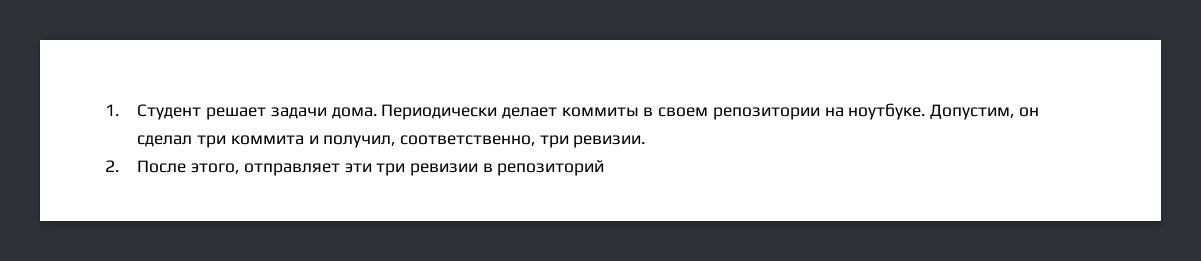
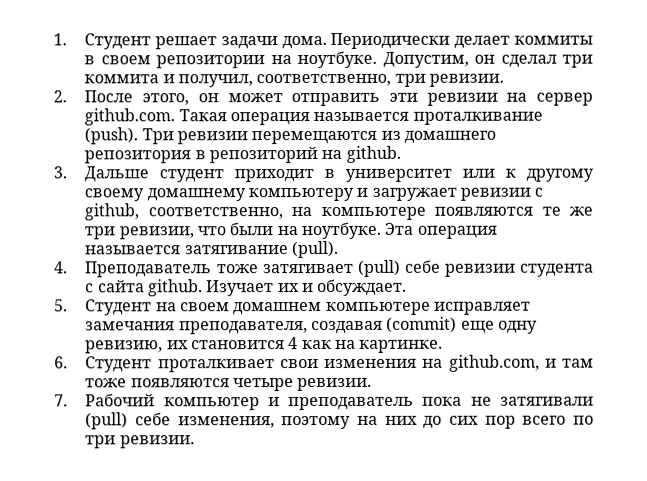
- 2. После этого, отправляет эти три ревизии в репозиторий
+ 2. После этого, он может отправить эти ревизии на сервер github.com. Такая операция называется проталкивание (push). Три ревизии перемещаются из домашнего репозитория в репозиторий на github.
+ 3. Дальше студент приходит в университет или к другому своему домашнему компьютеру и загружает ревизии с github, соответственно, на компьютере появляются те же три ревизии, что были на ноутбуке. Эта операция называется затягивание (pull).
+ 4. Преподаватель тоже затягивает (pull) себе ревизии студента с сайта github. Изучает их и обсуждает.
+ 5. Студент на своем домашнем компьютере исправляет замечания преподавателя, создавая (commit) еще одну ревизию, их становится 4 как на картинке.
+ 6. Студент проталкивает свои изменения на github.com, и там тоже появляются четыре ревизии.
+ 7. Рабочий компьютер и преподаватель пока не затягивали (pull) себе изменения, поэтому на них до сих пор всего по три ревизии.

